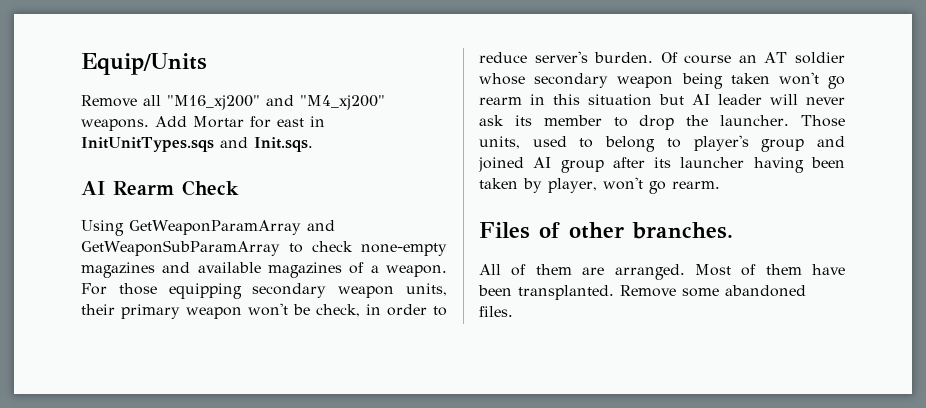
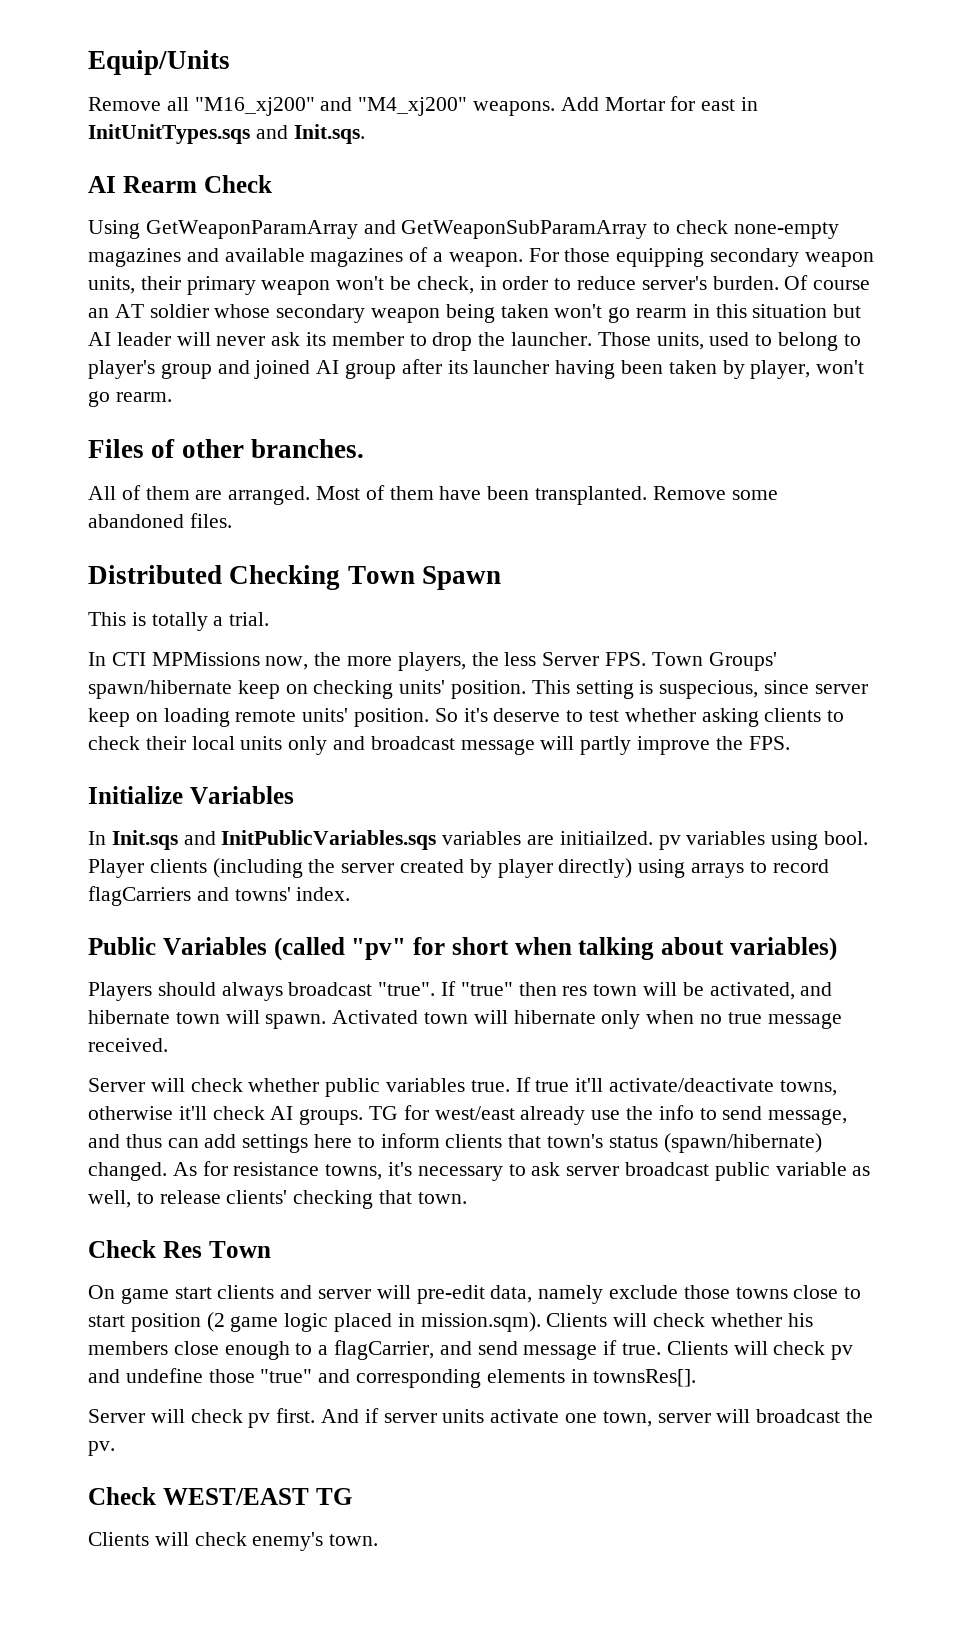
+ Distributed Checking Town Spawn
+ This is totally a trial.
+ In CTI MPMissions now, the more players, the less Server FPS. Town Groups' spawn/hibernate keep on checking units' position. This setting is suspecious, since server keep on loading remote units' position. So it's deserve to test whether asking clients to check their local units only and broadcast message will partly improve the FPS.
+ Initialize Variables
+ In Init.sqs and InitPublicVariables.sqs variables are initiailzed. pv variables using bool. Player clients (including the server created by player directly) using arrays to record flagCarriers and towns' index.
+ Public Variables (called "pv" for short when talking about variables)
+ Players should always broadcast "true". If "true" then res town will be activated, and hibernate town will spawn. Activated town will hibernate only when no true message received.
+ Server will check whether public variables true. If true it'll activate/deactivate towns, otherwise it'll check AI groups. TG for west/east already use the info to send message, and thus can add settings here to inform clients that town's status (spawn/hibernate) changed. As for resistance towns, it's necessary to ask server broadcast public variable as well, to release clients' checking that town.
+ Check Res Town
+ On game start clients and server will pre-edit data, namely exclude those towns close to start position (2 game logic placed in mission.sqm). Clients will check whether his members close enough to a flagCarrier, and send message if true. Clients will check pv and undefine those "true" and corresponding elements in townsRes[].
+ Server will check pv first. And if server units activate one town, server will broadcast the pv.
+ Check WEST/EAST TG
+ Clients will check enemy's town.

